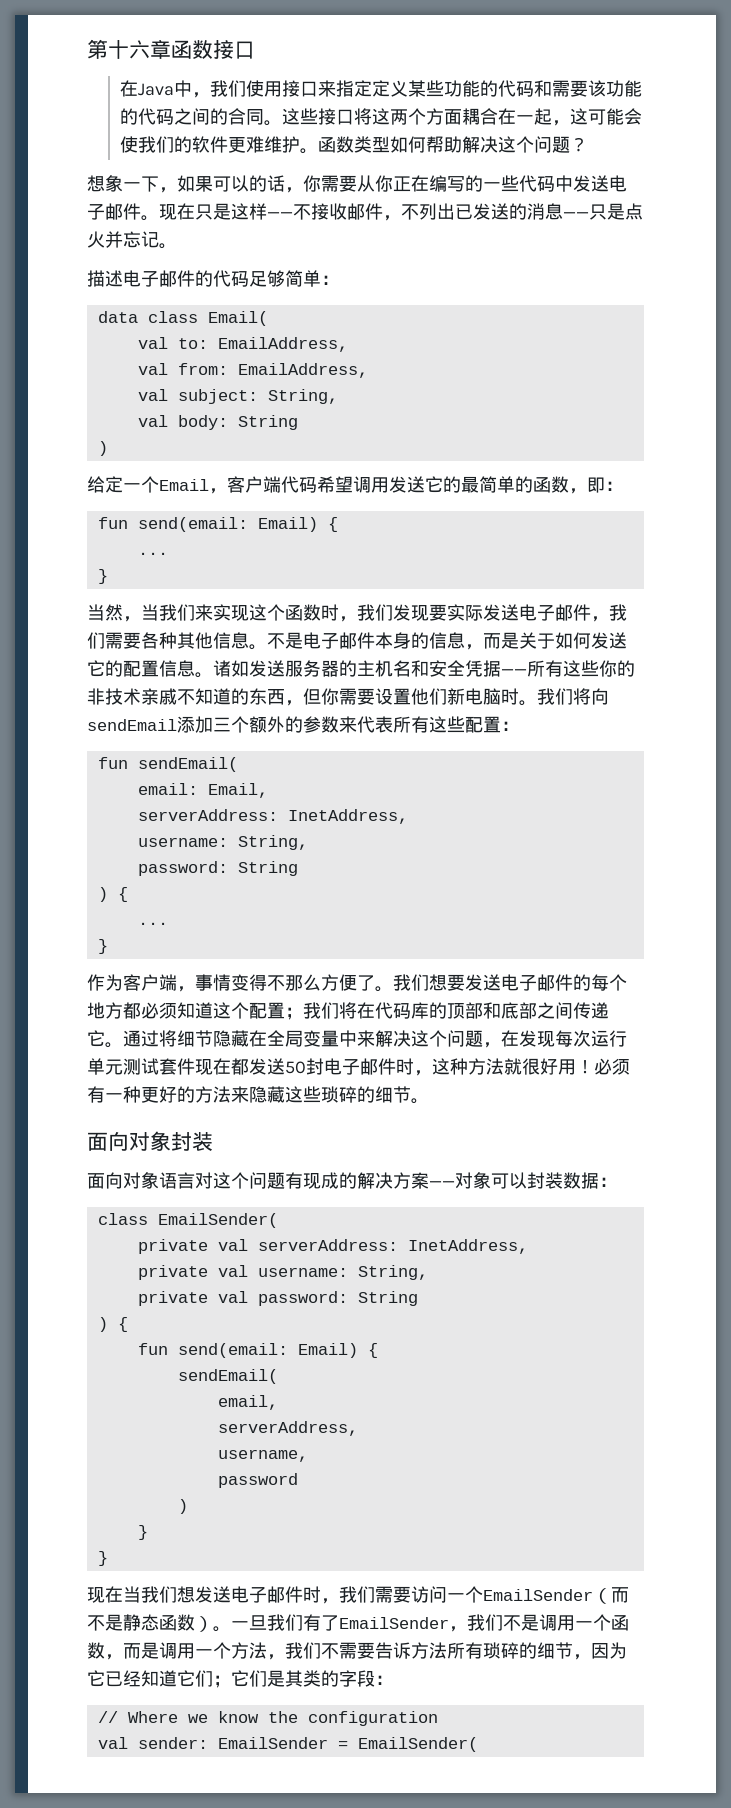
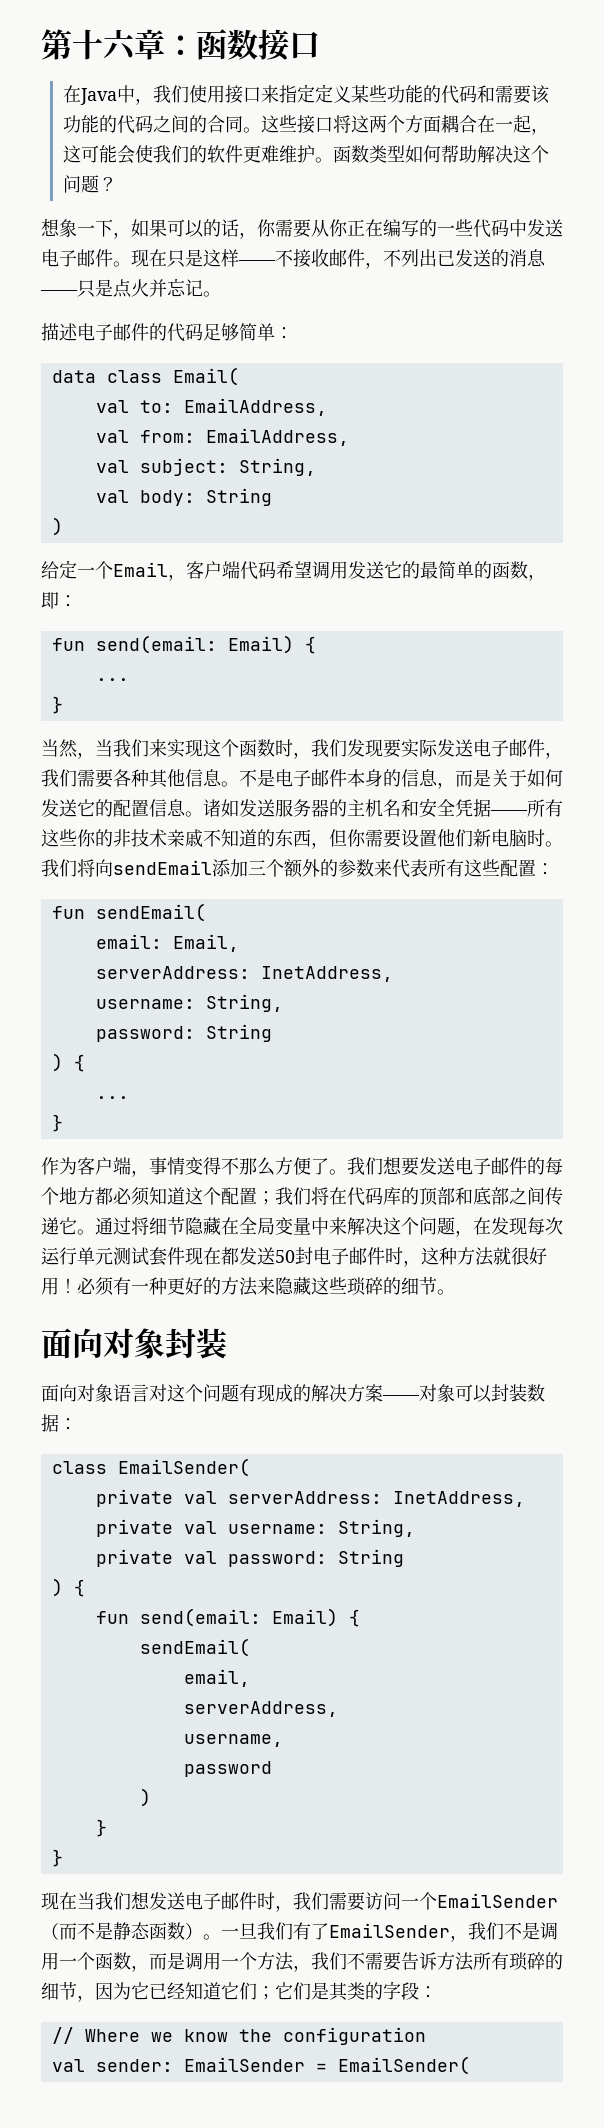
- 第十六章函数接口
+ 第十六章：函数接口

